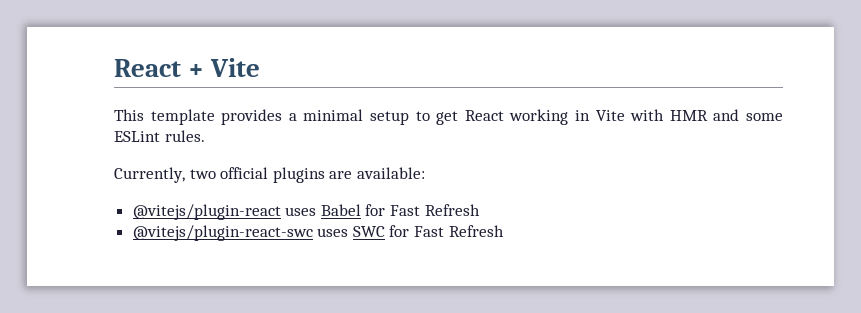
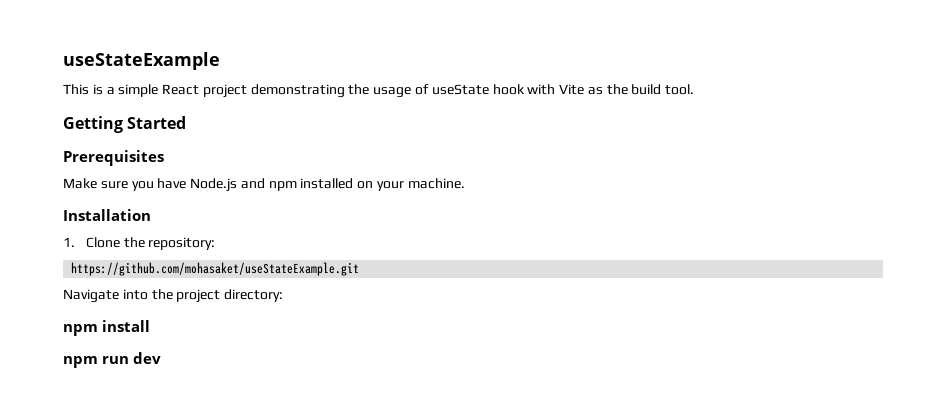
- React + Vite
- This template provides a minimal setup to get React working in Vite with HMR and some ESLint rules.
- Currently, two official plugins are available:
- @vitejs/plugin-react uses Babel for Fast Refresh
- @vitejs/plugin-react-swc uses SWC for Fast Refresh
+ useStateExample
+ This is a simple React project demonstrating the usage of useState hook with Vite as the build tool.
+ Getting Started
+ Prerequisites
+ Make sure you have Node.js and npm installed on your machine.
+ Installation
+ 1. Clone the repository:
+ https://github.com/mohasaket/useStateExample.git
+ Navigate into the project directory:
+ npm install
+ npm run dev

